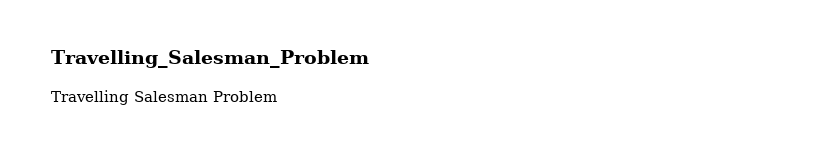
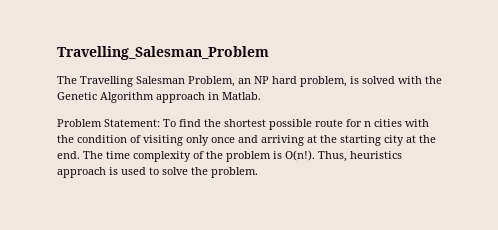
- Travelling Salesman Problem
+ The Travelling Salesman Problem, an NP hard problem, is solved with the Genetic Algorithm approach in Matlab.
+ Problem Statement: To find the shortest possible route for n cities with the condition of visiting only once and arriving at the starting city at the end. The time complexity of the problem is O(n!). Thus, heuristics approach is used to solve the problem.

